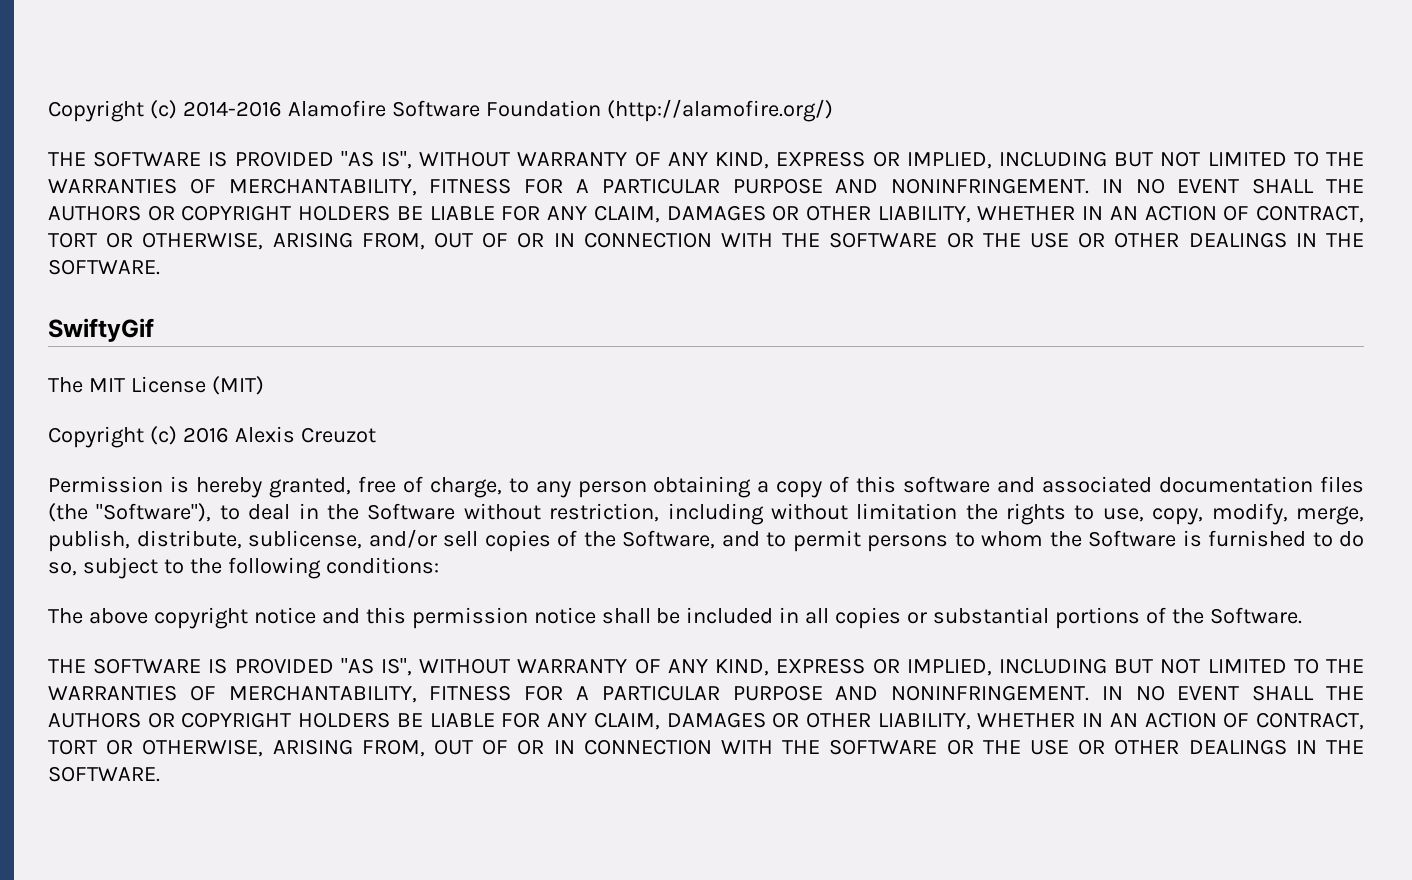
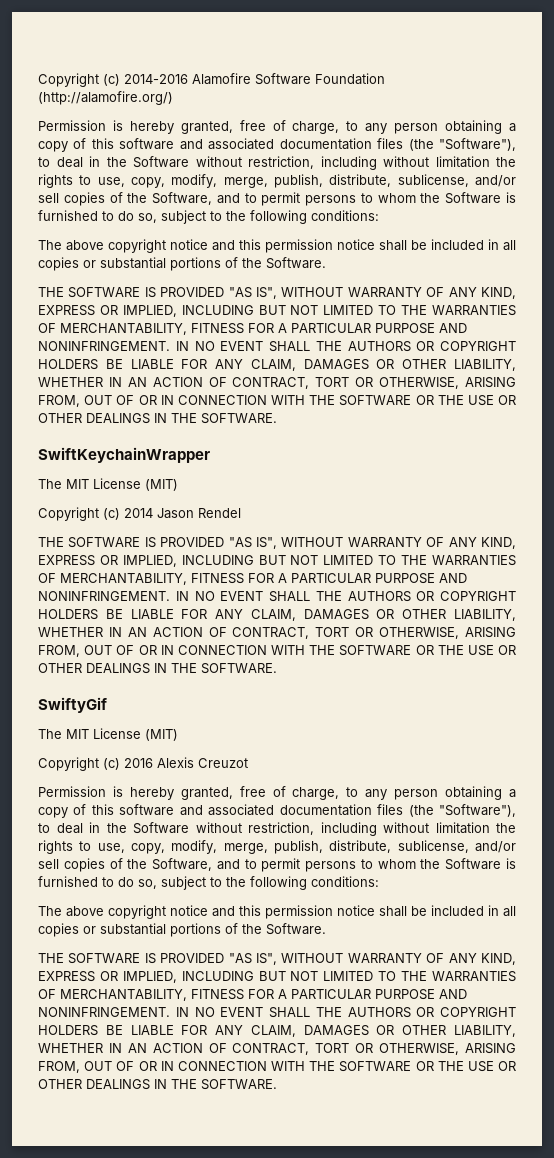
  Copyright (c) 2014-2016 Alamofire Software Foundation (http://alamofire.org/)
+ Permission is hereby granted, free of charge, to any person obtaining a copy of this software and associated documentation files (the "Software"), to deal in the Software without restriction, including without limitation the rights to use, copy, modify, merge, publish, distribute, sublicense, and/or sell copies of the Software, and to permit persons to whom the Software is furnished to do so, subject to the following conditions:
+ The above copyright notice and this permission notice shall be included in all copies or substantial portions of the Software.
+ THE SOFTWARE IS PROVIDED "AS IS", WITHOUT WARRANTY OF ANY KIND, EXPRESS OR IMPLIED, INCLUDING BUT NOT LIMITED TO THE WARRANTIES OF MERCHANTABILITY, FITNESS FOR A PARTICULAR PURPOSE AND NONINFRINGEMENT. IN NO EVENT SHALL THE AUTHORS OR COPYRIGHT HOLDERS BE LIABLE FOR ANY CLAIM, DAMAGES OR OTHER LIABILITY, WHETHER IN AN ACTION OF CONTRACT, TORT OR OTHERWISE, ARISING FROM, OUT OF OR IN CONNECTION WITH THE SOFTWARE OR THE USE OR OTHER DEALINGS IN THE SOFTWARE.
+ SwiftKeychainWrapper
+ The MIT License (MIT)
+ Copyright (c) 2014 Jason Rendel

